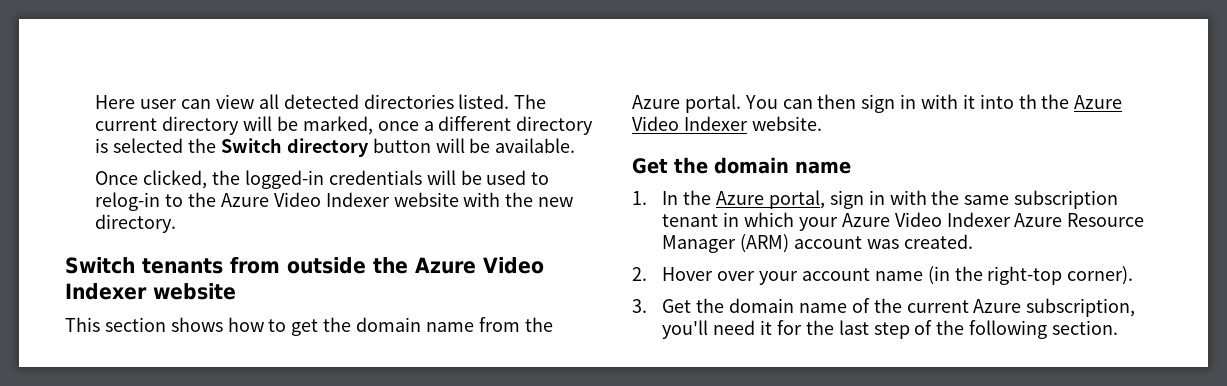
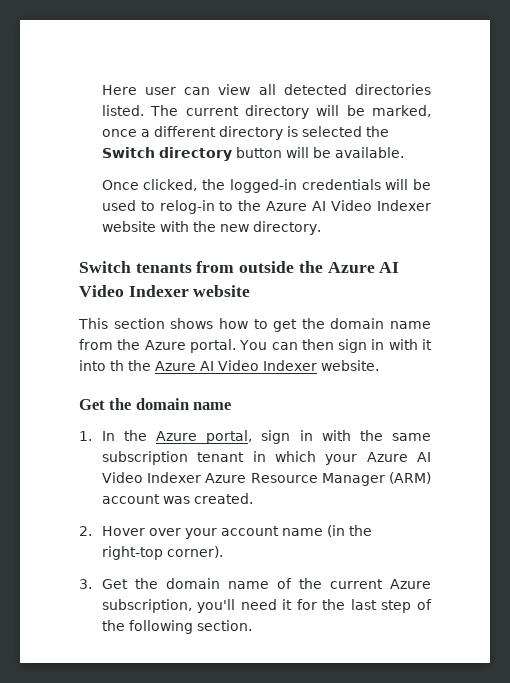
- Once clicked, the logged-in credentials will be used to relog-in to the Azure Video Indexer website with the new directory.
+ Once clicked, the logged-in credentials will be used to relog-in to the Azure AI Video Indexer website with the new directory.
- Switch tenants from outside the Azure Video Indexer website
+ Switch tenants from outside the Azure AI Video Indexer website
- You can then sign in with it into th the Azure Video Indexer website.
+ You can then sign in with it into th the Azure AI Video Indexer website.
- 1. In the Azure portal, sign in with the same subscription tenant in which your Azure Video Indexer Azure Resource Manager (ARM) account was created.
+ 1. In the Azure portal, sign in with the same subscription tenant in which your Azure AI Video Indexer Azure Resource Manager (ARM) account was created.

